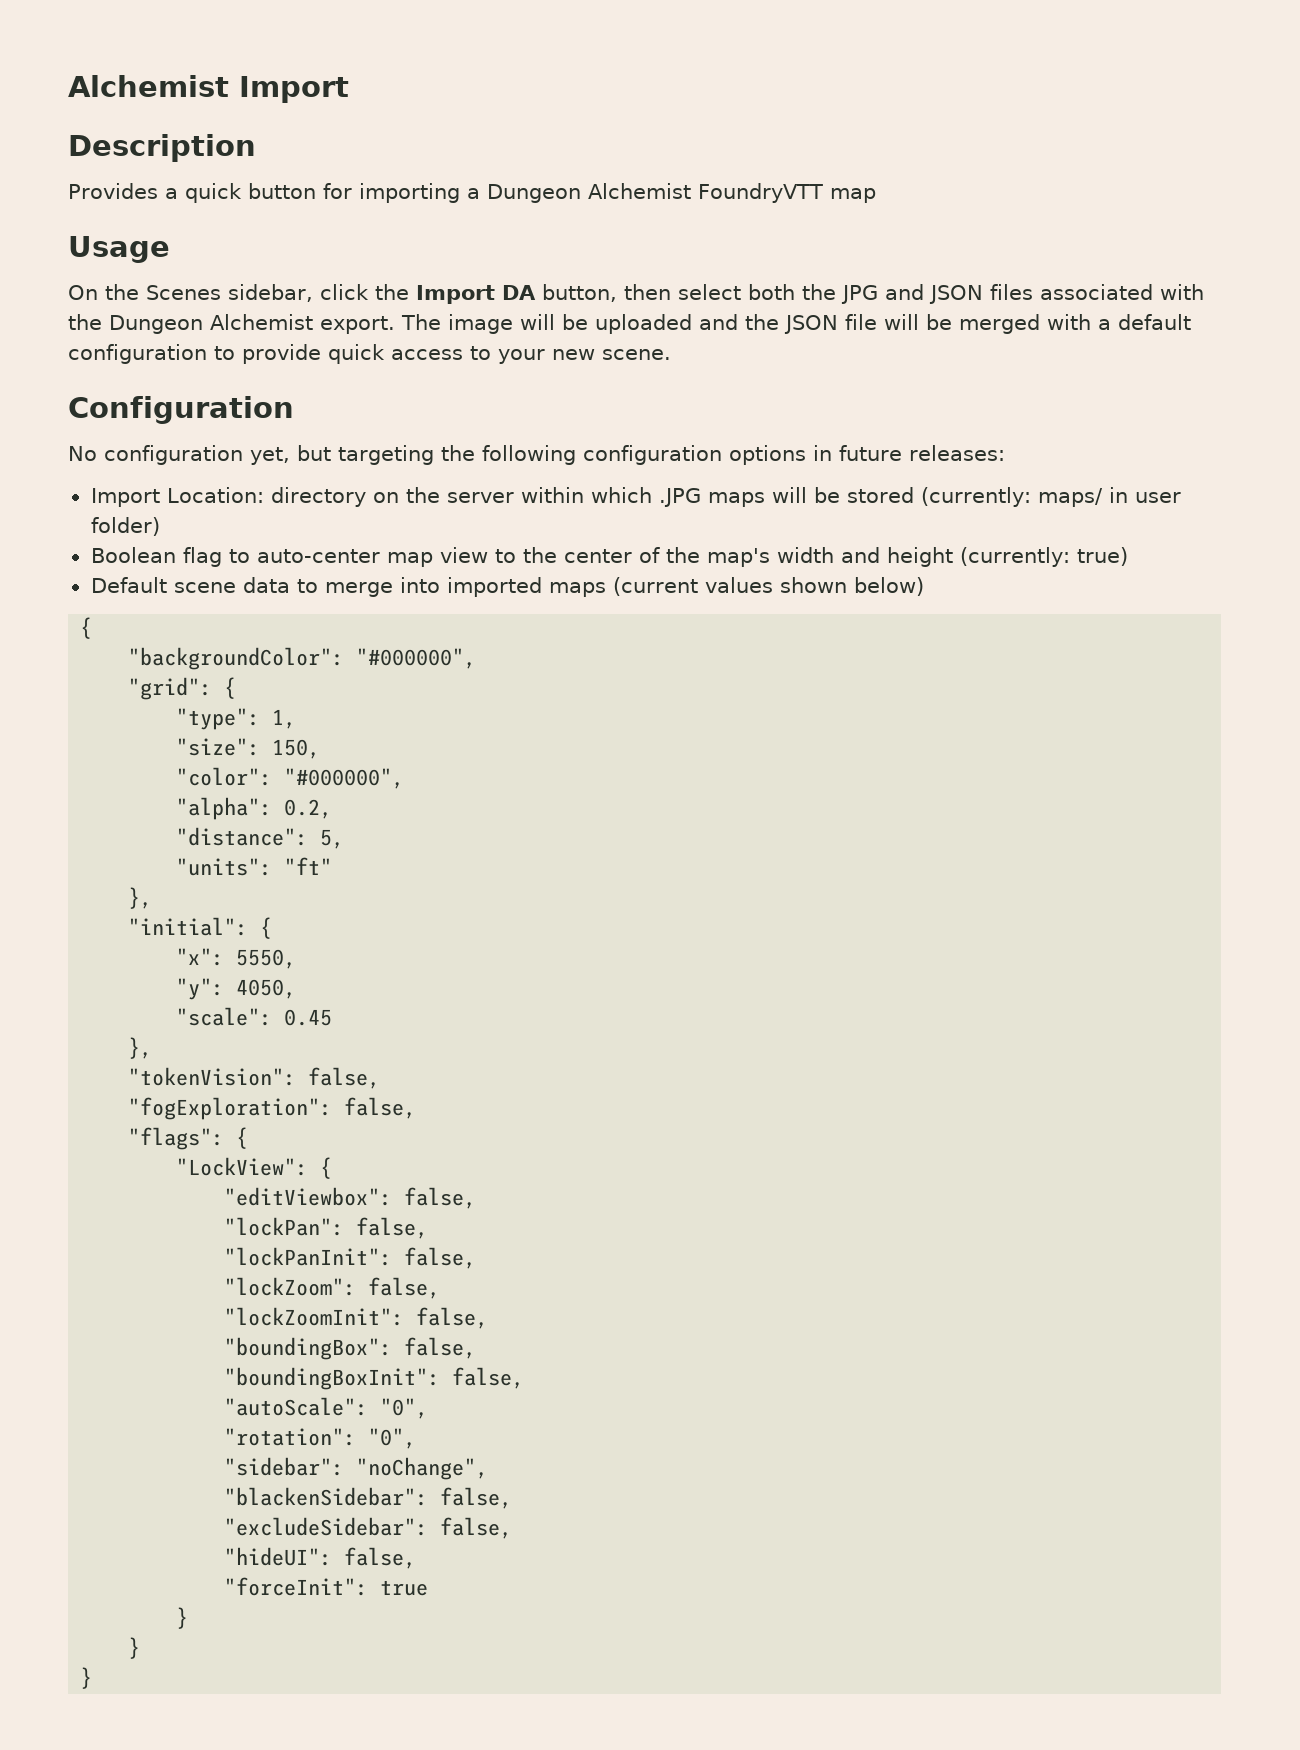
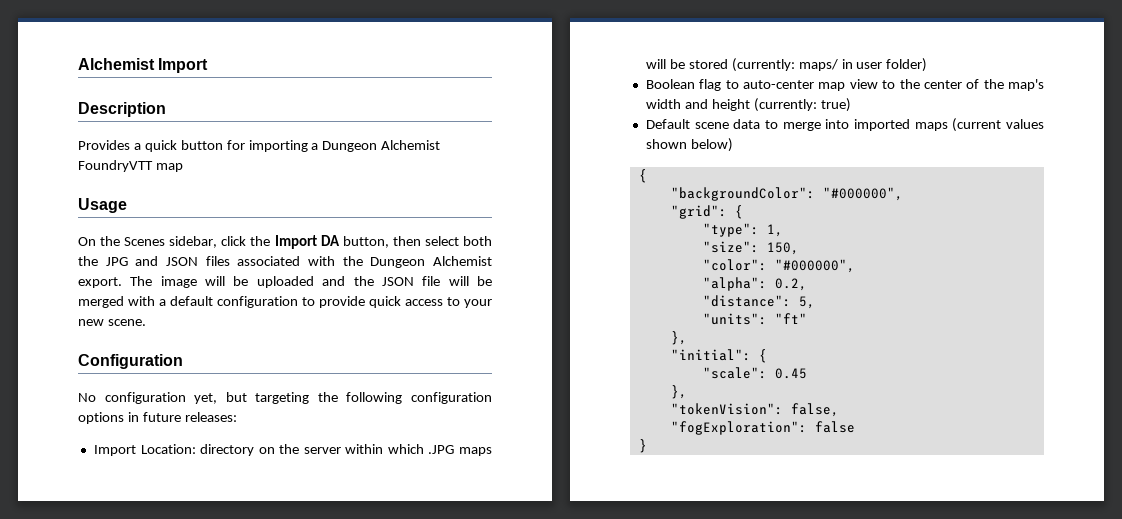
- "x": 5550,
- "y": 4050,
- "fogExploration": false,
- "flags": {
- "LockView": {
- "editViewbox": false,
- "lockPan": false,
- "lockPanInit": false,
- "lockZoom": false,
- "lockZoomInit": false,
- "boundingBox": false,
- "boundingBoxInit": false,
- "autoScale": "0",
- "rotation": "0",
- "sidebar": "noChange",
- "blackenSidebar": false,
- "excludeSidebar": false,
- "hideUI": false,
- "forceInit": true
- }
- }
+ "fogExploration": false

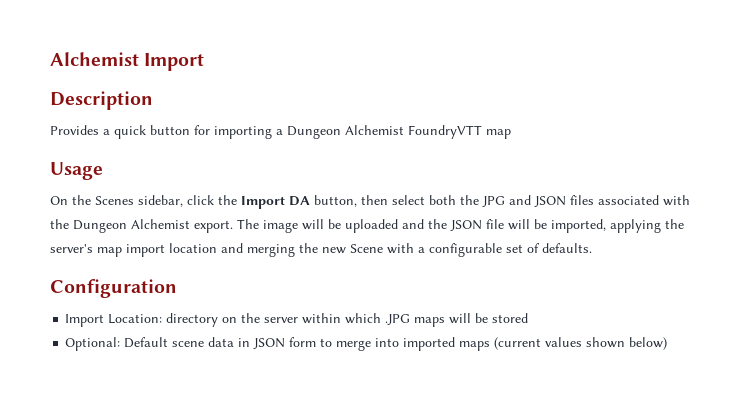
- The image will be uploaded and the JSON file will be merged with a default configuration to provide quick access to your new scene.
+ The image will be uploaded and the JSON file will be imported, applying the server's map import location and merging the new Scene with a configurable set of defaults.
  Configuration
- No configuration yet, but targeting the following configuration options in future releases:
- Import Location: directory on the server within which .JPG maps will be stored (currently: maps/ in user folder)
- Boolean flag to auto-center map view to the center of the map's width and height (currently: true)
- Default scene data to merge into imported maps (current values shown below)
- {
- "backgroundColor": "#000000",
- "grid": {
- "type": 1,
- "size": 150,
- "color": "#000000",
- "alpha": 0.2,
- "distance": 5,
- "units": "ft"
- },
- "initial": {
- "scale": 0.45
- },
- "tokenVision": false,
- "fogExploration": false
- }
+ Import Location: directory on the server within which .JPG maps will be stored
+ Optional: Default scene data in JSON form to merge into imported maps (current values shown below)

